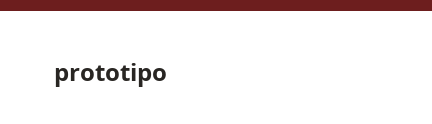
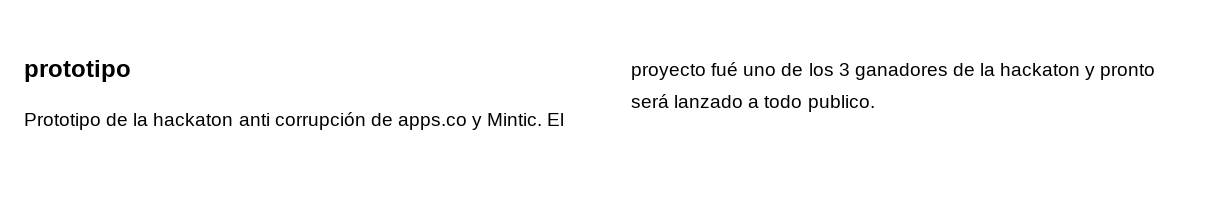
+ Prototipo de la hackaton anti corrupción de apps.co y Mintic. El proyecto fué uno de los 3 ganadores de la hackaton y pronto será lanzado a todo publico.

